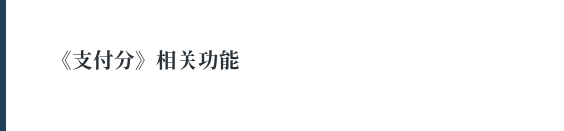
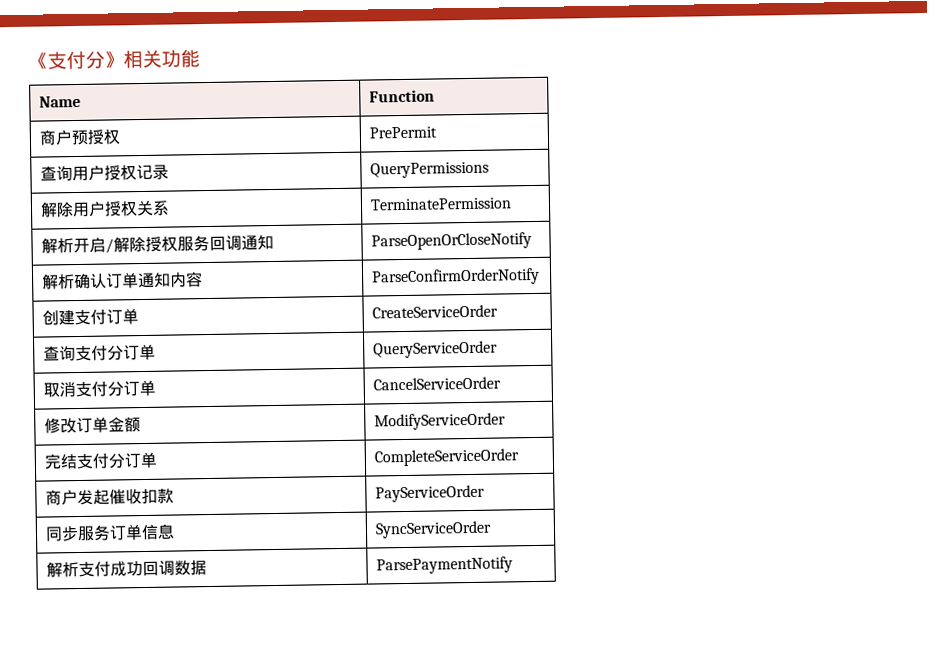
+ Name | Function
+ 商户预授权 | PrePermit
+ 查询用户授权记录 | QueryPermissions
+ 解除用户授权关系 | TerminatePermission
+ 解析开启/解除授权服务回调通知 | ParseOpenOrCloseNotify
+ 解析确认订单通知内容 | ParseConfirmOrderNotify
+ 创建支付订单 | CreateServiceOrder
+ 查询支付分订单 | QueryServiceOrder
+ 取消支付分订单 | CancelServiceOrder
+ 修改订单金额 | ModifyServiceOrder
+ 完结支付分订单 | CompleteServiceOrder
+ 商户发起催收扣款 | PayServiceOrder
+ 同步服务订单信息 | SyncServiceOrder
+ 解析支付成功回调数据 | ParsePaymentNotify

